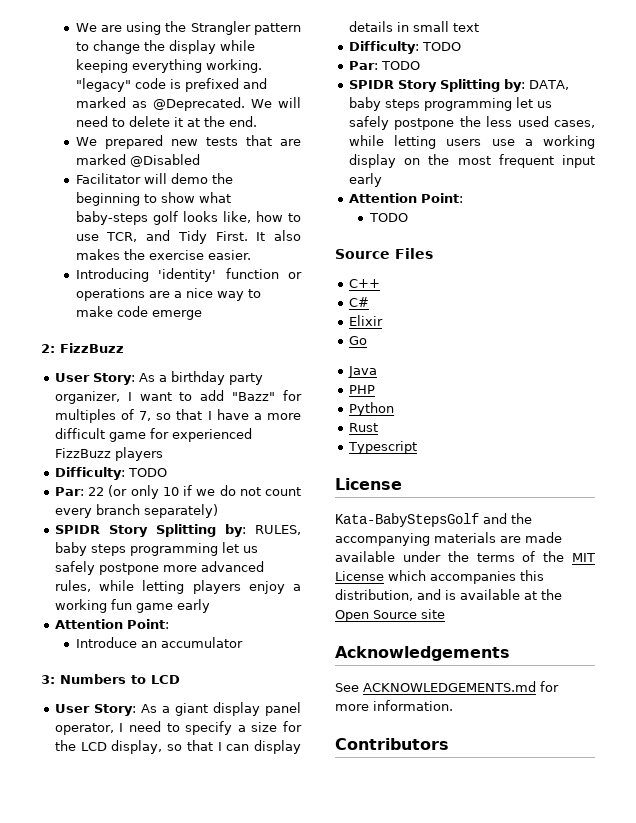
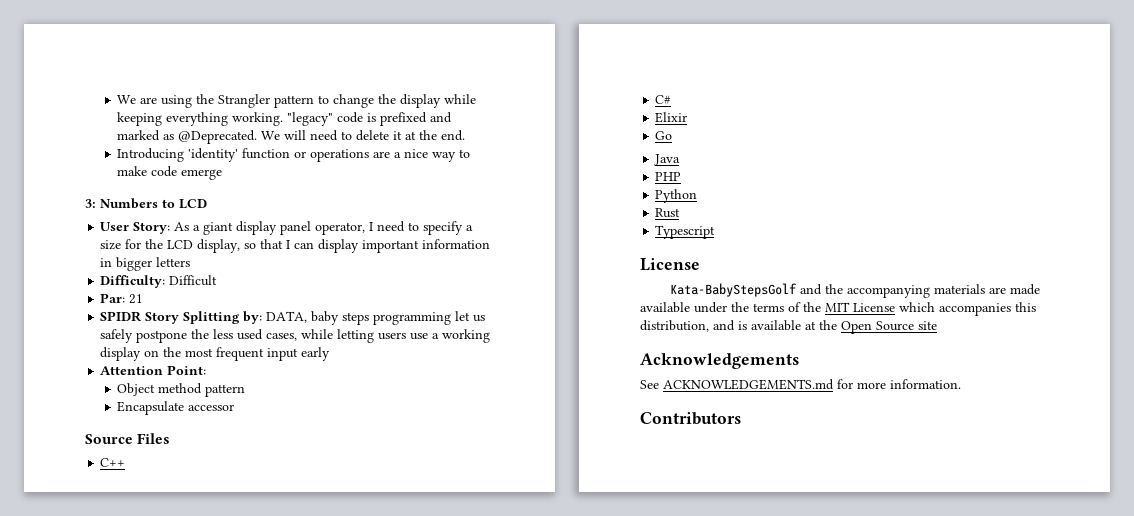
- We prepared new tests that are marked @Disabled
- Facilitator will demo the beginning to show what baby-steps golf looks like, how to use TCR, and Tidy First. It also makes the exercise easier.
- 2: FizzBuzz
- User Story: As a birthday party organizer, I want to add "Bazz" for multiples of 7, so that I have a more difficult game for experienced FizzBuzz players
- Difficulty: TODO
- Par: 22 (or only 10 if we do not count every branch separately)
- SPIDR Story Splitting by: RULES, baby steps programming let us safely postpone more advanced rules, while letting players enjoy a working fun game early
- Attention Point:
- Introduce an accumulator
- User Story: As a giant display panel operator, I need to specify a size for the LCD display, so that I can display details in small text
- Difficulty: TODO
- Par: TODO
+ User Story: As a giant display panel operator, I need to specify a size for the LCD display, so that I can display important information in bigger letters
+ Difficulty: Difficult
+ Par: 21
  SPIDR Story Splitting by: DATA, baby steps programming let us safely postpone the less used cases, while letting users use a working display on the most frequent input early
  Attention Point:
- TODO
+ Object method pattern
+ Encapsulate accessor

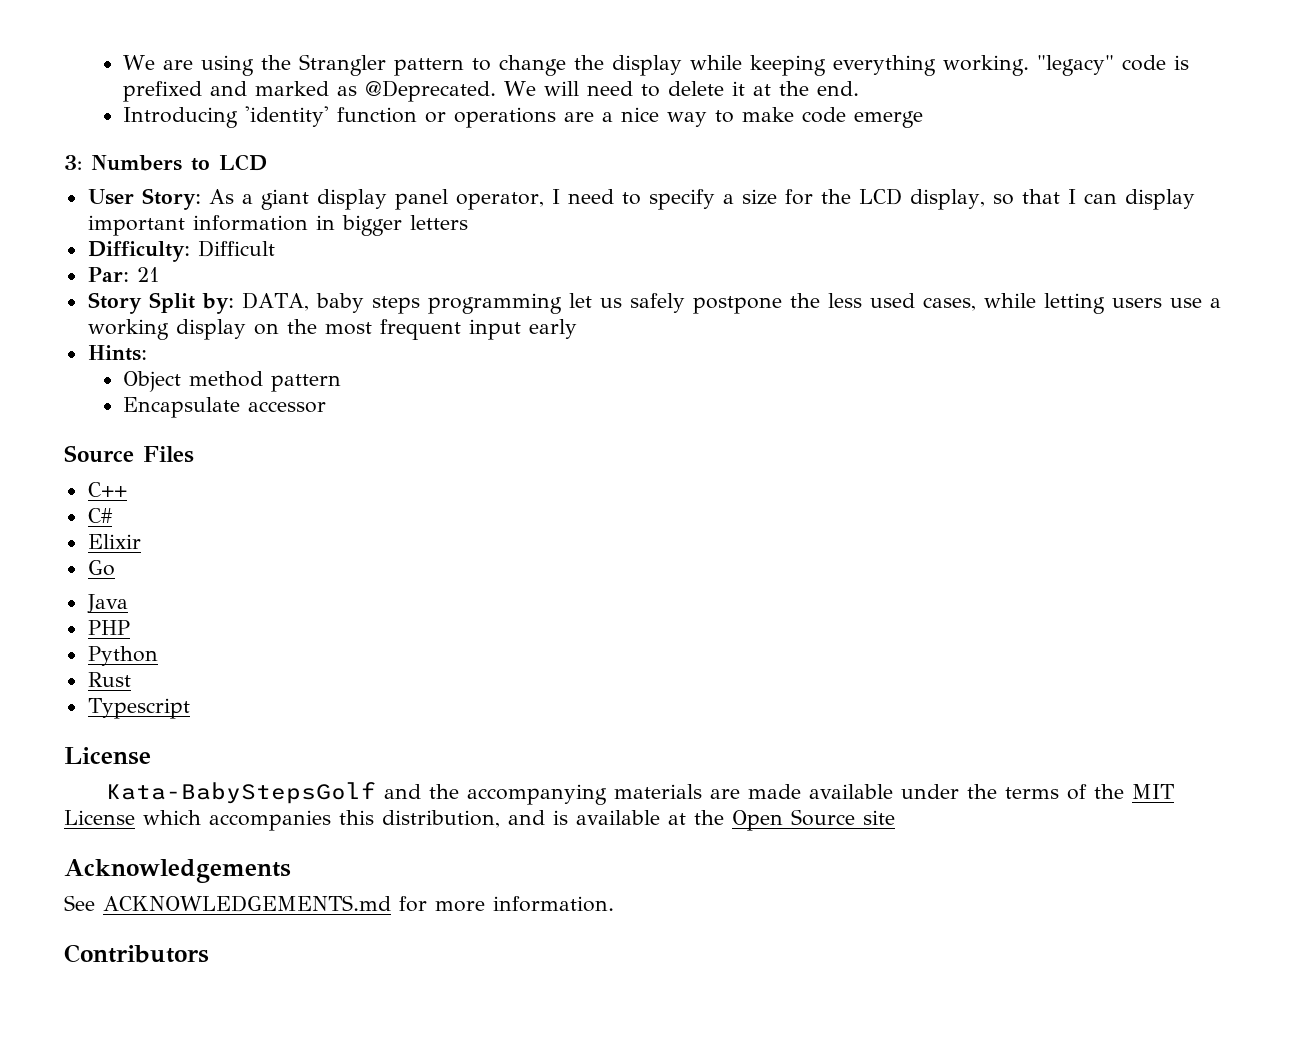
- SPIDR Story Splitting by: DATA, baby steps programming let us safely postpone the less used cases, while letting users use a working display on the most frequent input early
+ Story Split by: DATA, baby steps programming let us safely postpone the less used cases, while letting users use a working display on the most frequent input early
- Attention Point:
+ Hints:

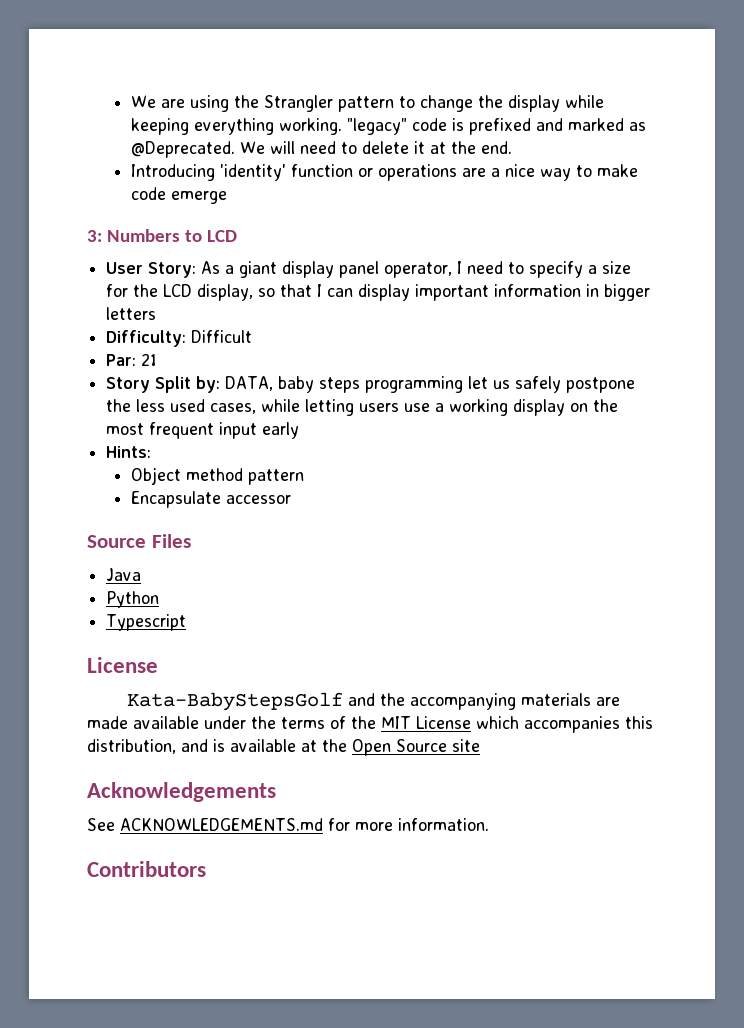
- C++
- C#
- Elixir
- Go
- PHP
- Rust

